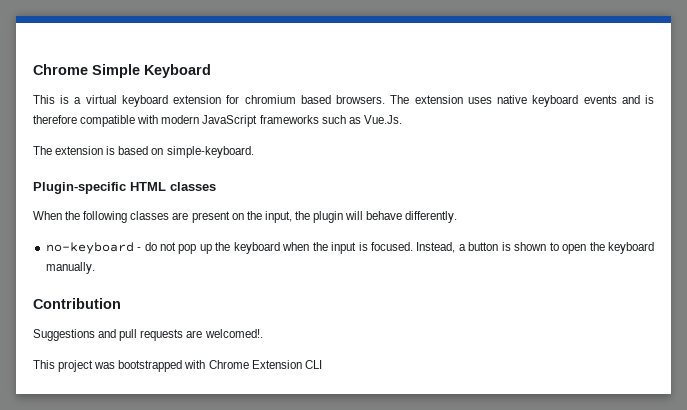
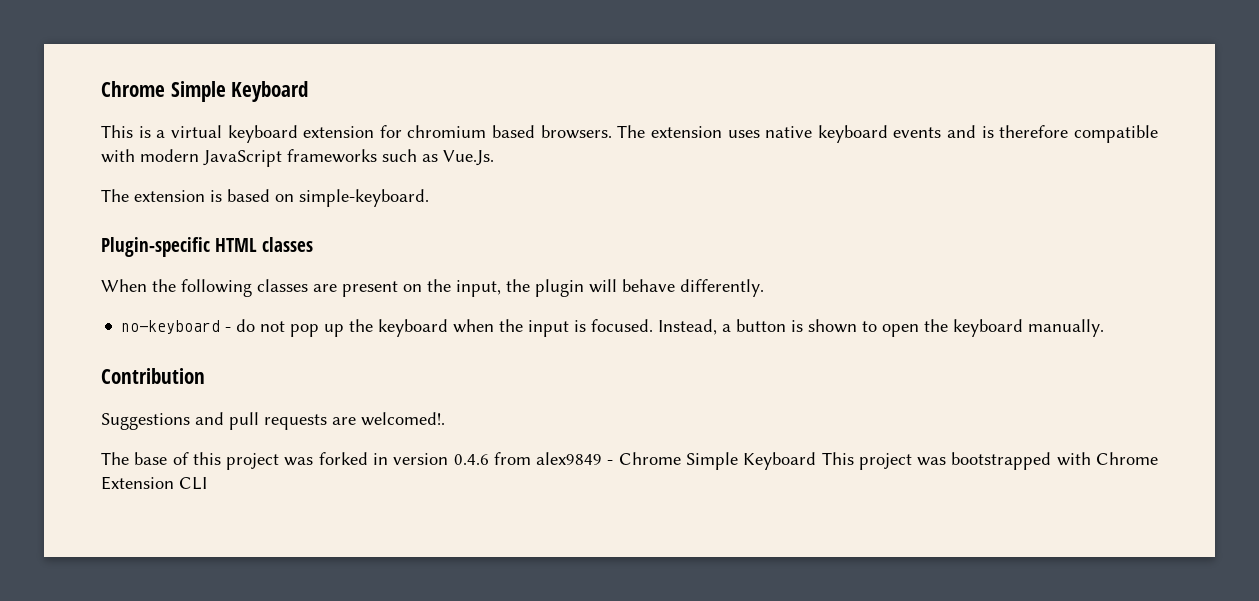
- This project was bootstrapped with Chrome Extension CLI
+ The base of this project was forked in version 0.4.6 from alex9849 - Chrome Simple Keyboard This project was bootstrapped with Chrome Extension CLI

